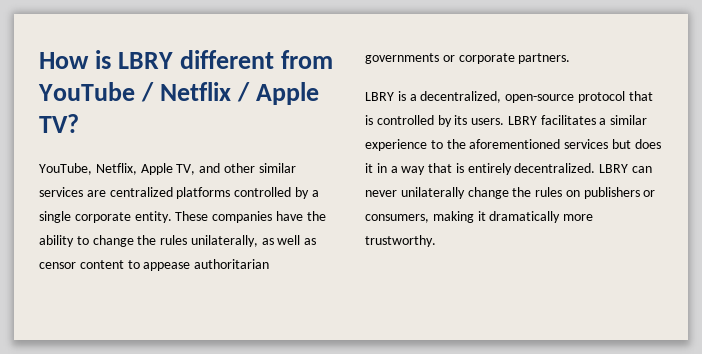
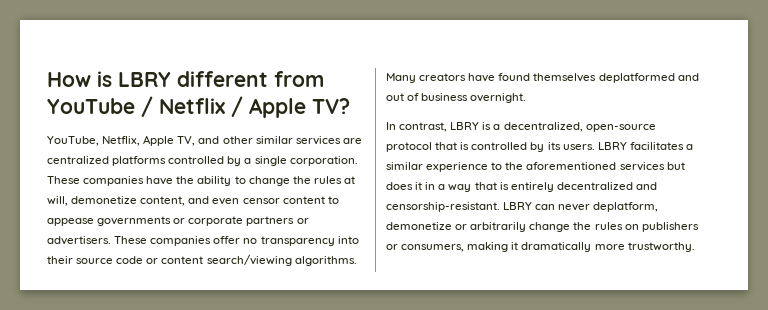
- YouTube, Netflix, Apple TV, and other similar services are centralized platforms controlled by a single corporate entity.
+ YouTube, Netflix, Apple TV, and other similar services are centralized platforms controlled by a single corporation.
- These companies have the ability to change the rules unilaterally, as well as censor content to appease authoritarian governments or corporate partners.
- LBRY is a decentralized, open-source protocol that is controlled by its users.
+ These companies have the ability to change the rules at will, demonetize content, and even censor content to appease governments or corporate partners or advertisers. These companies offer no transparency into their source code or content search/viewing algorithms. Many creators have found themselves deplatformed and out of business overnight.
+ In contrast, LBRY is a decentralized, open-source protocol that is controlled by its users.
- LBRY facilitates a similar experience to the aforementioned services but does it in a way that is entirely decentralized. LBRY can never unilaterally change the rules on publishers or consumers, making it dramatically more trustworthy.
+ LBRY facilitates a similar experience to the aforementioned services but does it in a way that is entirely decentralized and censorship-resistant. LBRY can never deplatform, demonetize or arbitrarily change the rules on publishers or consumers, making it dramatically more trustworthy.

